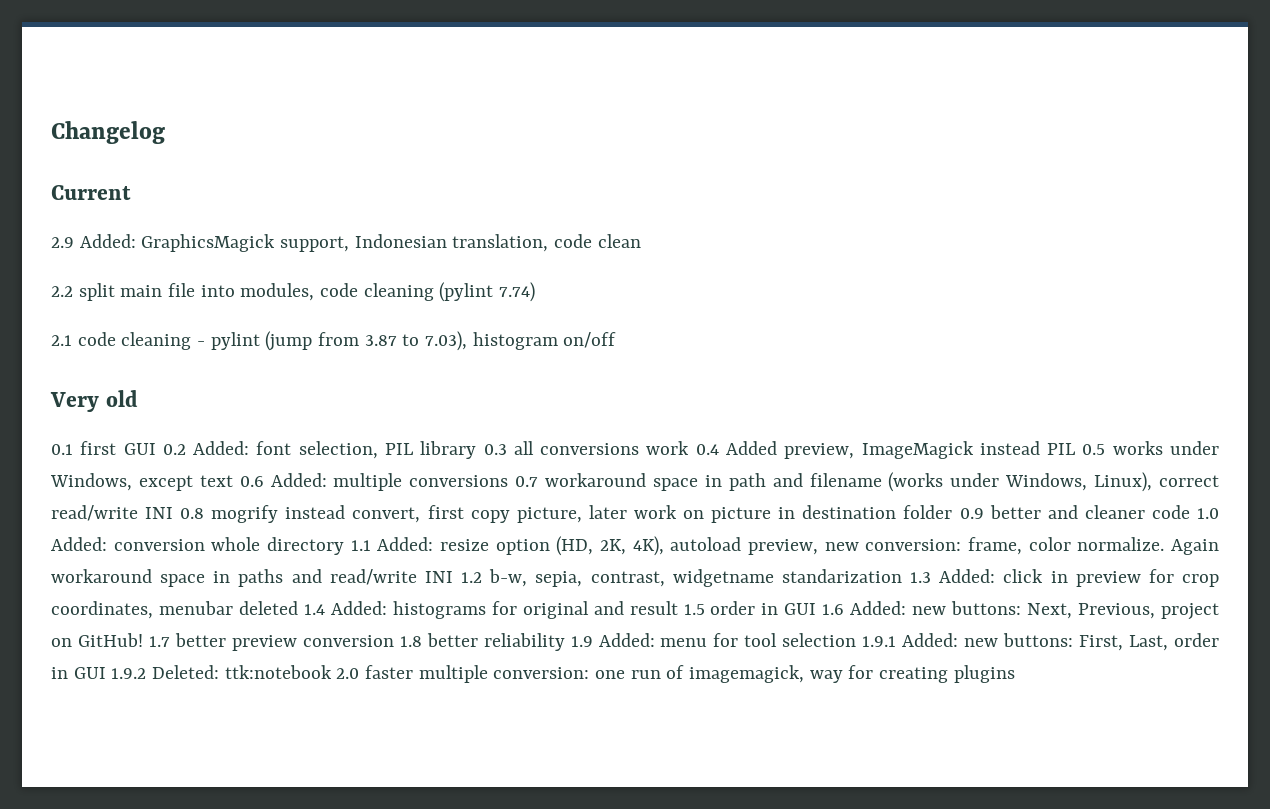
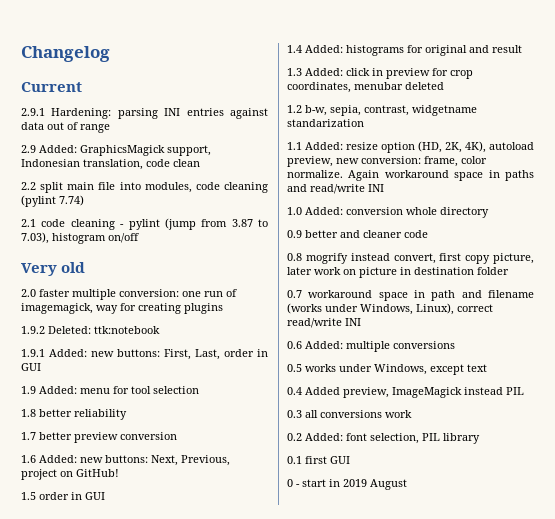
+ 2.9.1 Hardening: parsing INI entries against data out of range
- 0.1 first GUI 0.2 Added: font selection, PIL library 0.3 all conversions work 0.4 Added preview, ImageMagick instead PIL 0.5 works under Windows, except text 0.6 Added: multiple conversions 0.7 workaround space in path and filename (works under Windows, Linux), correct read/write INI 0.8 mogrify instead convert, first copy picture, later work on picture in destination folder 0.9 better and cleaner code 1.0 Added: conversion whole directory 1.1 Added: resize option (HD, 2K, 4K), autoload preview, new conversion: frame, color normalize.
+ 2.0 faster multiple conversion: one run of imagemagick, way for creating plugins
+ 1.9.2 Deleted: ttk:notebook
+ 1.9.1 Added: new buttons: First, Last, order in GUI
+ 1.9 Added: menu for tool selection
+ 1.8 better reliability
+ 1.7 better preview conversion
+ 1.6 Added: new buttons: Next, Previous, project on GitHub!
+ 1.5 order in GUI
+ 1.4 Added: histograms for original and result
+ 1.3 Added: click in preview for crop coordinates, menubar deleted
+ 1.2 b-w, sepia, contrast, widgetname standarization
+ 1.1 Added: resize option (HD, 2K, 4K), autoload preview, new conversion: frame, color normalize.
- Again workaround space in paths and read/write INI 1.2 b-w, sepia, contrast, widgetname standarization 1.3 Added: click in preview for crop coordinates, menubar deleted 1.4 Added: histograms for original and result 1.5 order in GUI 1.6 Added: new buttons: Next, Previous, project on GitHub! 1.7 better preview conversion 1.8 better reliability 1.9 Added: menu for tool selection 1.9.1 Added: new buttons: First, Last, order in GUI 1.9.2 Deleted: ttk:notebook 2.0 faster multiple conversion: one run of imagemagick, way for creating plugins
+ Again workaround space in paths and read/write INI
+ 1.0 Added: conversion whole directory
+ 0.9 better and cleaner code
+ 0.8 mogrify instead convert, first copy picture, later work on picture in destination folder
+ 0.7 workaround space in path and filename (works under Windows, Linux), correct read/write INI
+ 0.6 Added: multiple conversions
+ 0.5 works under Windows, except text
+ 0.4 Added preview, ImageMagick instead PIL
+ 0.3 all conversions work
+ 0.2 Added: font selection, PIL library
+ 0.1 first GUI
+ 0 - start in 2019 August

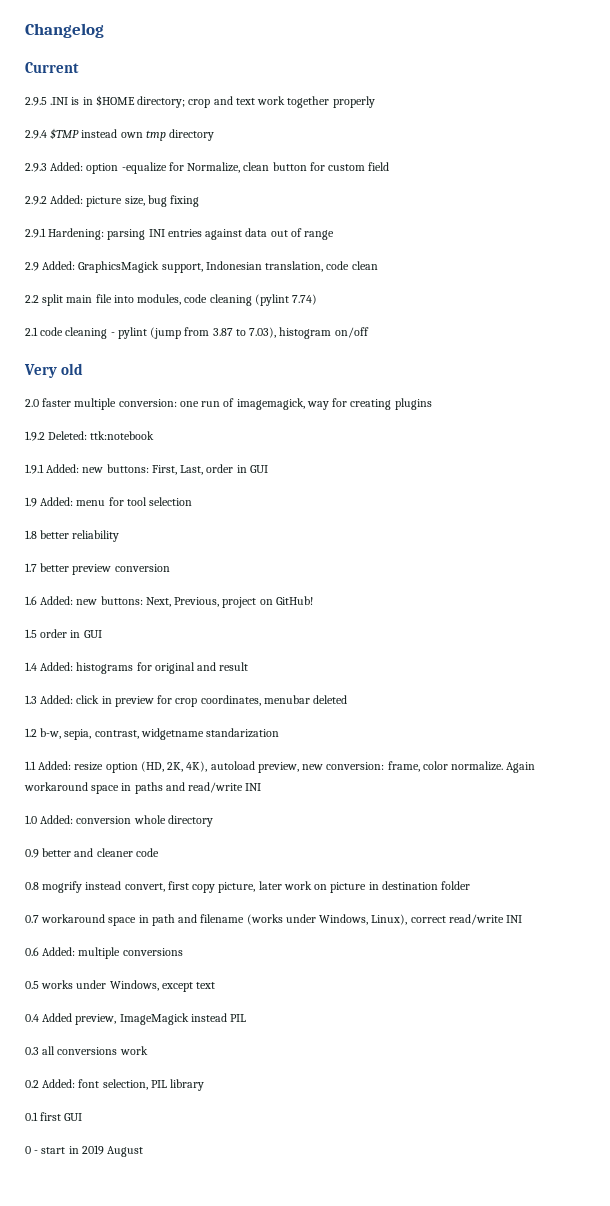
+ 2.9.5 .INI is in $HOME directory; crop and text work together properly
+ 2.9.4 $TMP instead own tmp directory
+ 2.9.3 Added: option -equalize for Normalize, clean button for custom field
+ 2.9.2 Added: picture size, bug fixing

